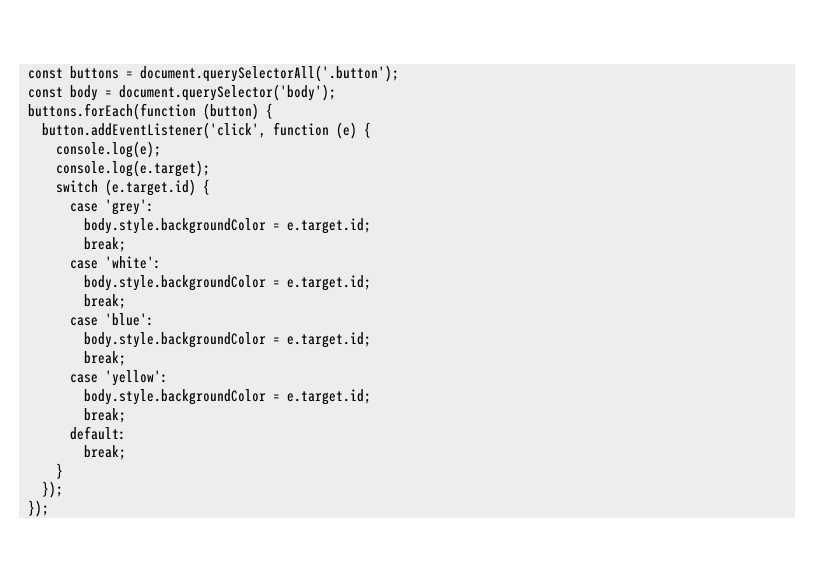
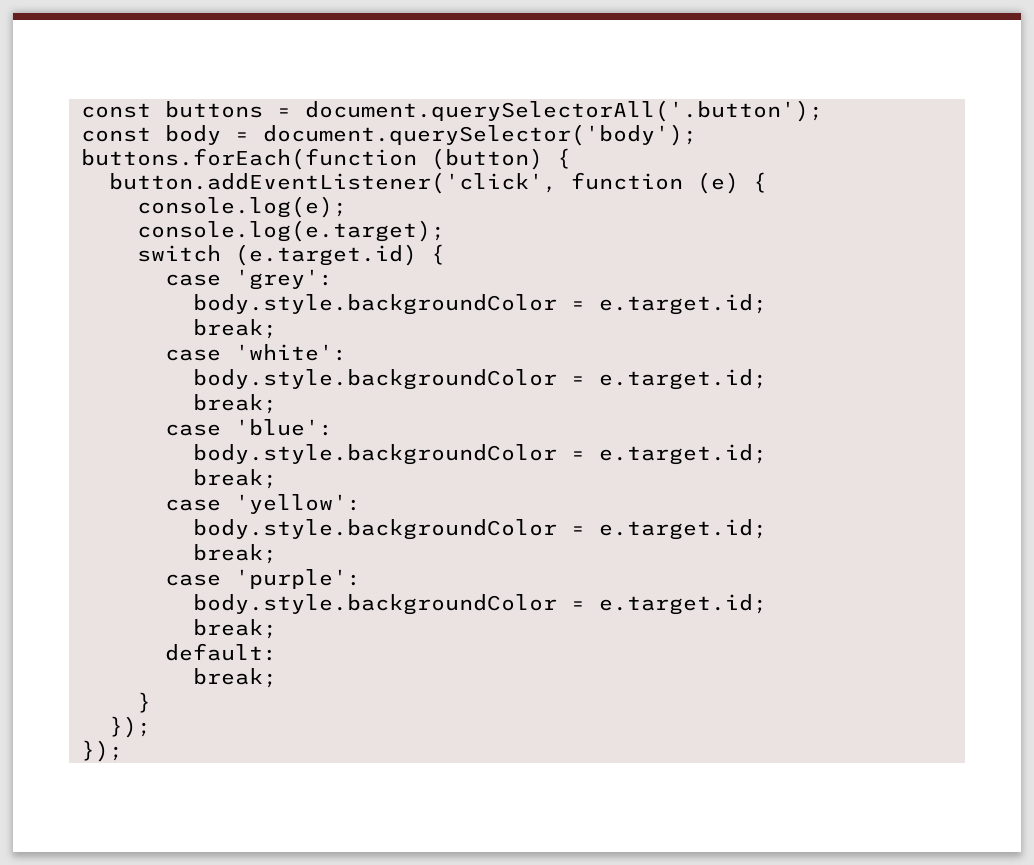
+ case 'purple':
+ body.style.backgroundColor = e.target.id;
+ break;

